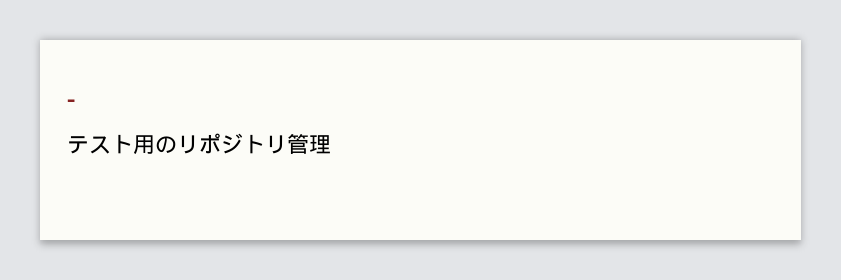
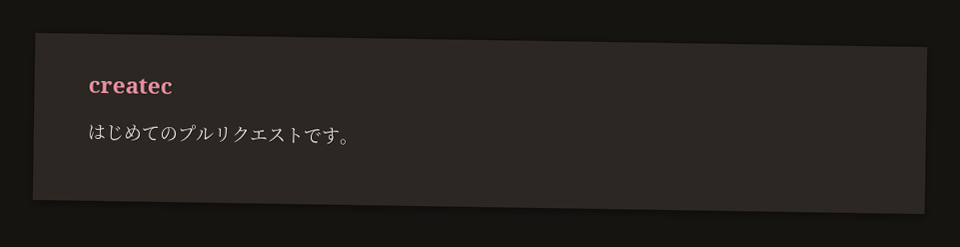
- -
- テスト用のリポジトリ管理
+ createc
+ はじめてのプルリクエストです。

